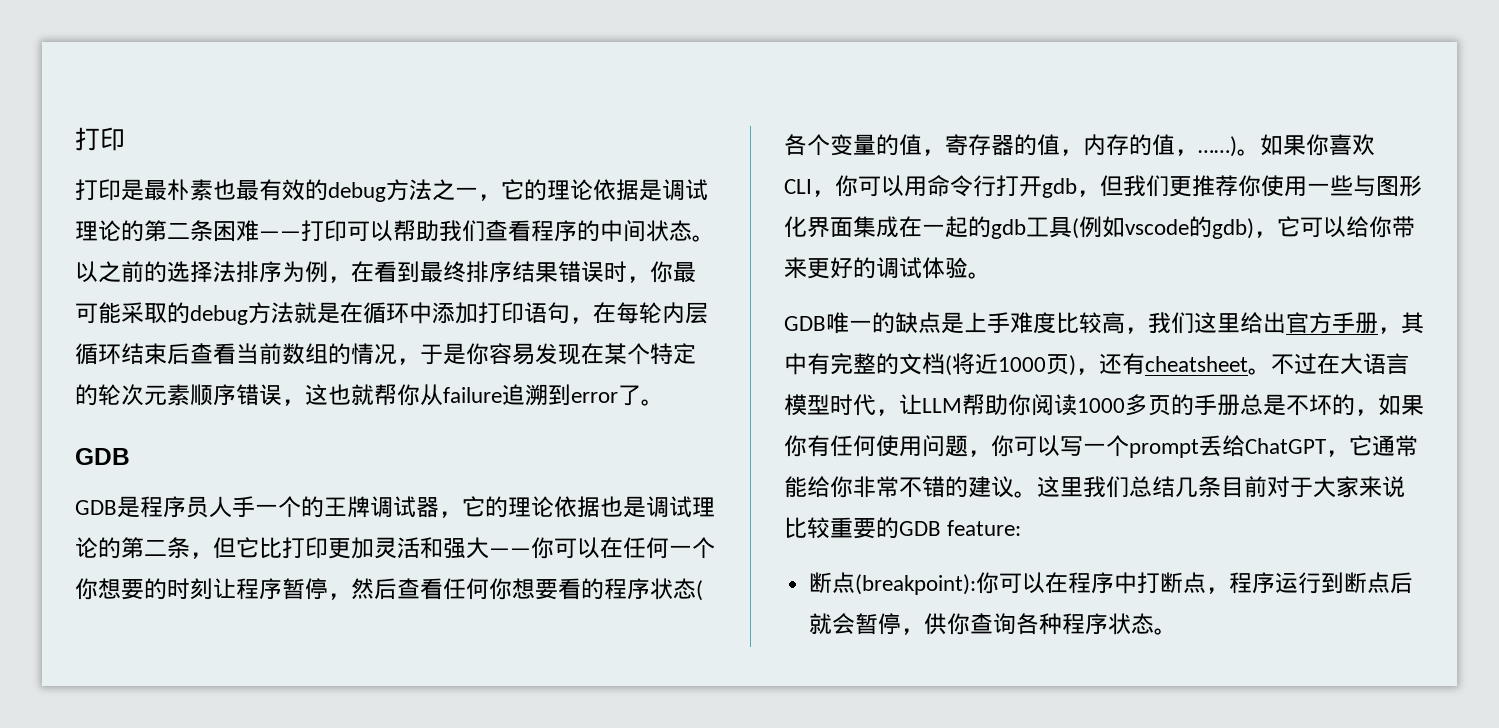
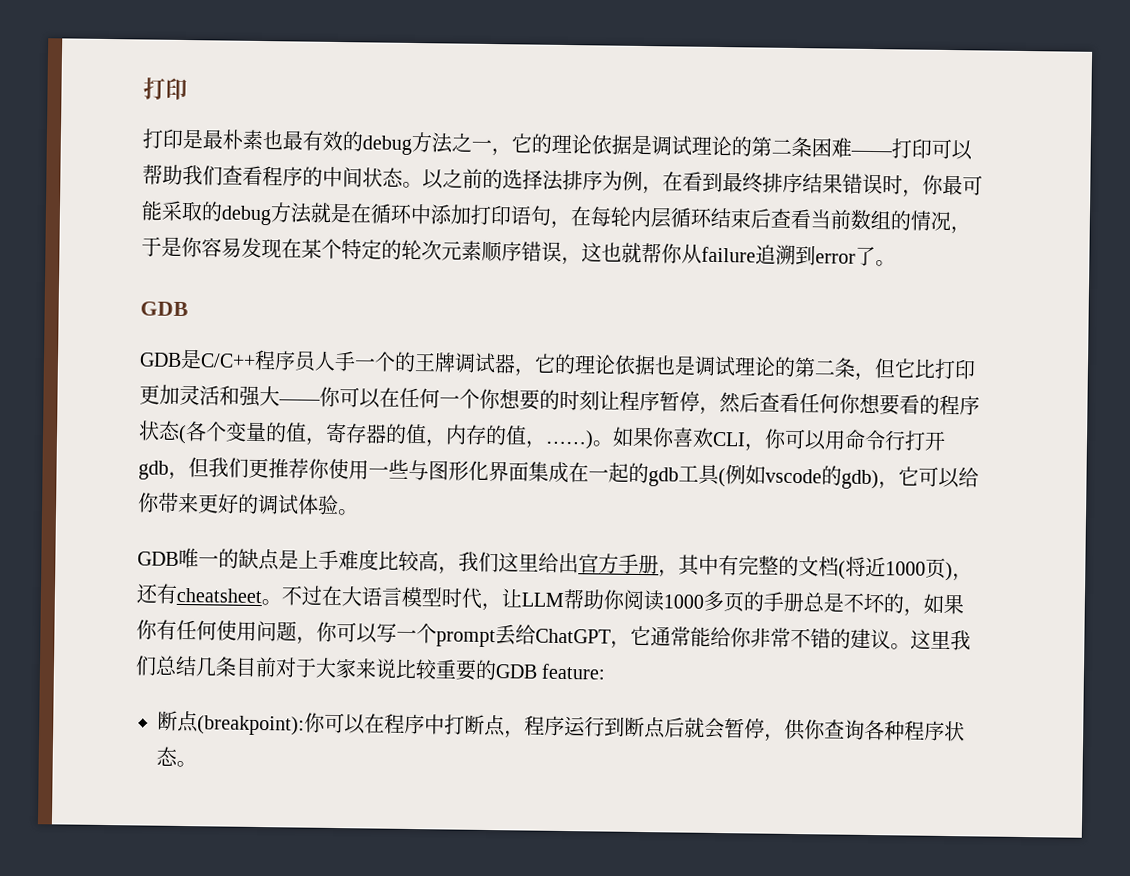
- GDB是程序员人手一个的王牌调试器，它的理论依据也是调试理论的第二条，但它比打印更加灵活和强大——你可以在任何一个你想要的时刻让程序暂停，然后查看任何你想要看的程序状态(各个变量的值，寄存器的值，内存的值，……)
+ GDB是C/C++程序员人手一个的王牌调试器，它的理论依据也是调试理论的第二条，但它比打印更加灵活和强大——你可以在任何一个你想要的时刻让程序暂停，然后查看任何你想要看的程序状态(各个变量的值，寄存器的值，内存的值，……)

